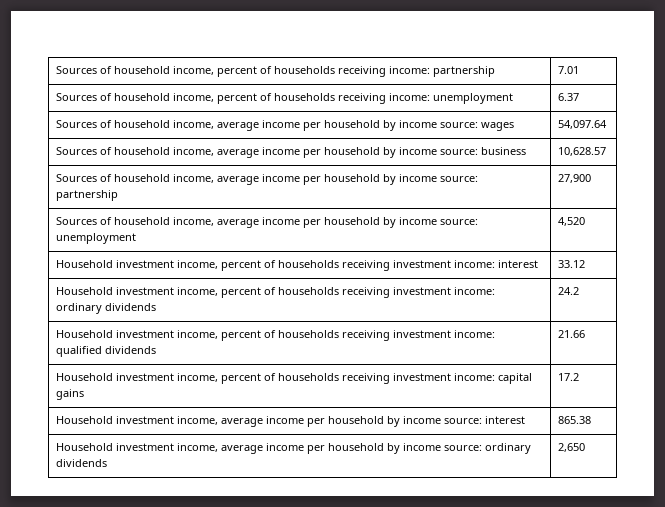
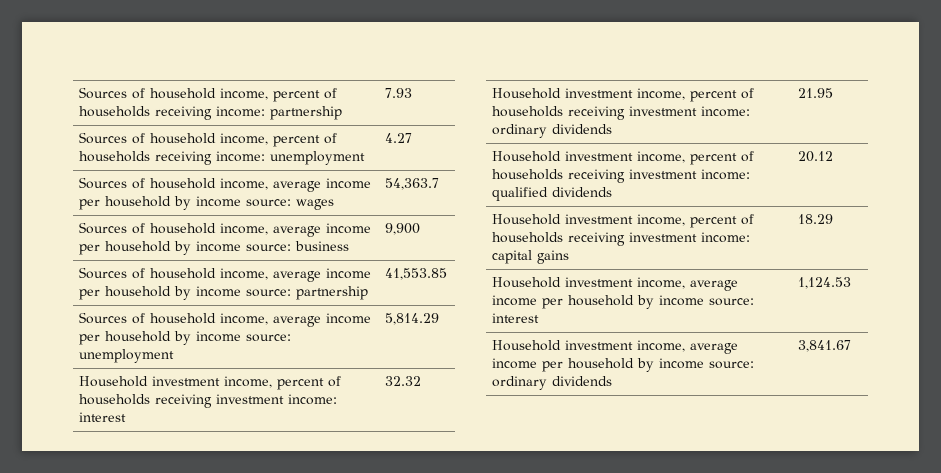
- Sources of household income, percent of households receiving income: partnership | 7.01
+ Sources of household income, percent of households receiving income: partnership | 7.93
- Sources of household income, percent of households receiving income: unemployment | 6.37
+ Sources of household income, percent of households receiving income: unemployment | 4.27
- Sources of household income, average income per household by income source: wages | 54,097.64
+ Sources of household income, average income per household by income source: wages | 54,363.7
- Sources of household income, average income per household by income source: business | 10,628.57
+ Sources of household income, average income per household by income source: business | 9,900
- Sources of household income, average income per household by income source: partnership | 27,900
+ Sources of household income, average income per household by income source: partnership | 41,553.85
- Sources of household income, average income per household by income source: unemployment | 4,520
+ Sources of household income, average income per household by income source: unemployment | 5,814.29
- Household investment income, percent of households receiving investment income: interest | 33.12
+ Household investment income, percent of households receiving investment income: interest | 32.32
- Household investment income, percent of households receiving investment income: ordinary dividends | 24.2
+ Household investment income, percent of households receiving investment income: ordinary dividends | 21.95
- Household investment income, percent of households receiving investment income: qualified dividends | 21.66
+ Household investment income, percent of households receiving investment income: qualified dividends | 20.12
- Household investment income, percent of households receiving investment income: capital gains | 17.2
+ Household investment income, percent of households receiving investment income: capital gains | 18.29
- Household investment income, average income per household by income source: interest | 865.38
+ Household investment income, average income per household by income source: interest | 1,124.53
- Household investment income, average income per household by income source: ordinary dividends | 2,650
+ Household investment income, average income per household by income source: ordinary dividends | 3,841.67

